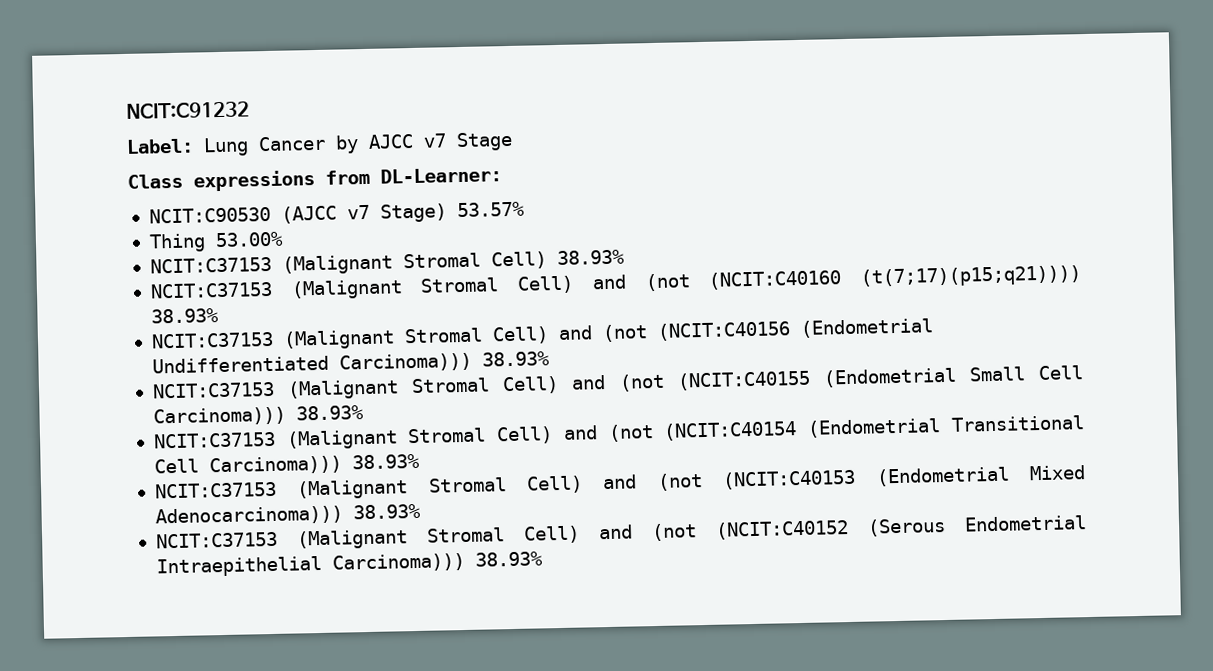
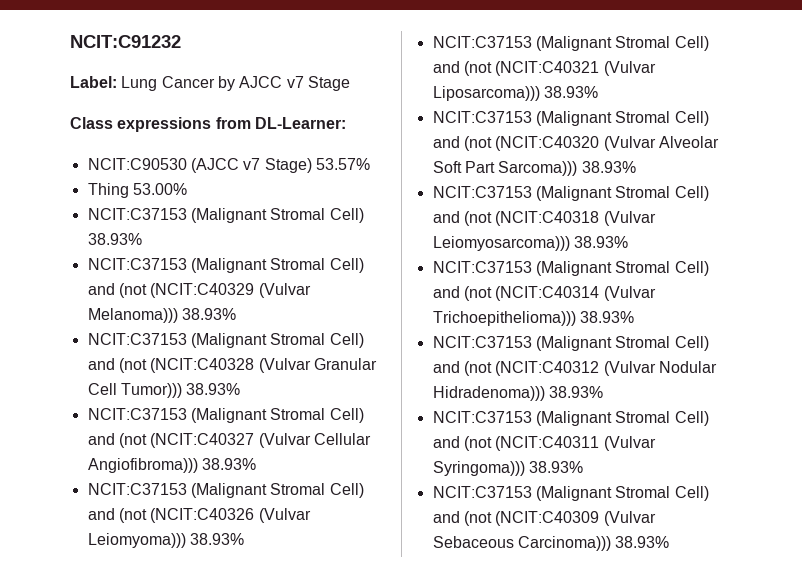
- NCIT:C37153 (Malignant Stromal Cell) and (not (NCIT:C40160 (t(7;17)(p15;q21)))) 38.93%
- NCIT:C37153 (Malignant Stromal Cell) and (not (NCIT:C40156 (Endometrial Undifferentiated Carcinoma))) 38.93%
- NCIT:C37153 (Malignant Stromal Cell) and (not (NCIT:C40155 (Endometrial Small Cell Carcinoma))) 38.93%
- NCIT:C37153 (Malignant Stromal Cell) and (not (NCIT:C40154 (Endometrial Transitional Cell Carcinoma))) 38.93%
- NCIT:C37153 (Malignant Stromal Cell) and (not (NCIT:C40153 (Endometrial Mixed Adenocarcinoma))) 38.93%
- NCIT:C37153 (Malignant Stromal Cell) and (not (NCIT:C40152 (Serous Endometrial Intraepithelial Carcinoma))) 38.93%
+ NCIT:C37153 (Malignant Stromal Cell) and (not (NCIT:C40329 (Vulvar Melanoma))) 38.93%
+ NCIT:C37153 (Malignant Stromal Cell) and (not (NCIT:C40328 (Vulvar Granular Cell Tumor))) 38.93%
+ NCIT:C37153 (Malignant Stromal Cell) and (not (NCIT:C40327 (Vulvar Cellular Angiofibroma))) 38.93%
+ NCIT:C37153 (Malignant Stromal Cell) and (not (NCIT:C40326 (Vulvar Leiomyoma))) 38.93%
+ NCIT:C37153 (Malignant Stromal Cell) and (not (NCIT:C40321 (Vulvar Liposarcoma))) 38.93%
+ NCIT:C37153 (Malignant Stromal Cell) and (not (NCIT:C40320 (Vulvar Alveolar Soft Part Sarcoma))) 38.93%
+ NCIT:C37153 (Malignant Stromal Cell) and (not (NCIT:C40318 (Vulvar Leiomyosarcoma))) 38.93%
+ NCIT:C37153 (Malignant Stromal Cell) and (not (NCIT:C40314 (Vulvar Trichoepithelioma))) 38.93%
+ NCIT:C37153 (Malignant Stromal Cell) and (not (NCIT:C40312 (Vulvar Nodular Hidradenoma))) 38.93%
+ NCIT:C37153 (Malignant Stromal Cell) and (not (NCIT:C40311 (Vulvar Syringoma))) 38.93%
+ NCIT:C37153 (Malignant Stromal Cell) and (not (NCIT:C40309 (Vulvar Sebaceous Carcinoma))) 38.93%

